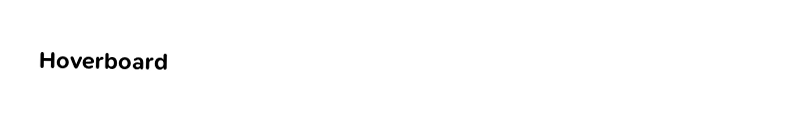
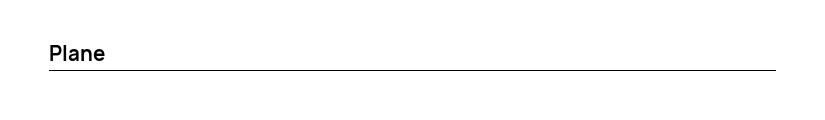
- Hoverboard
+ Plane

